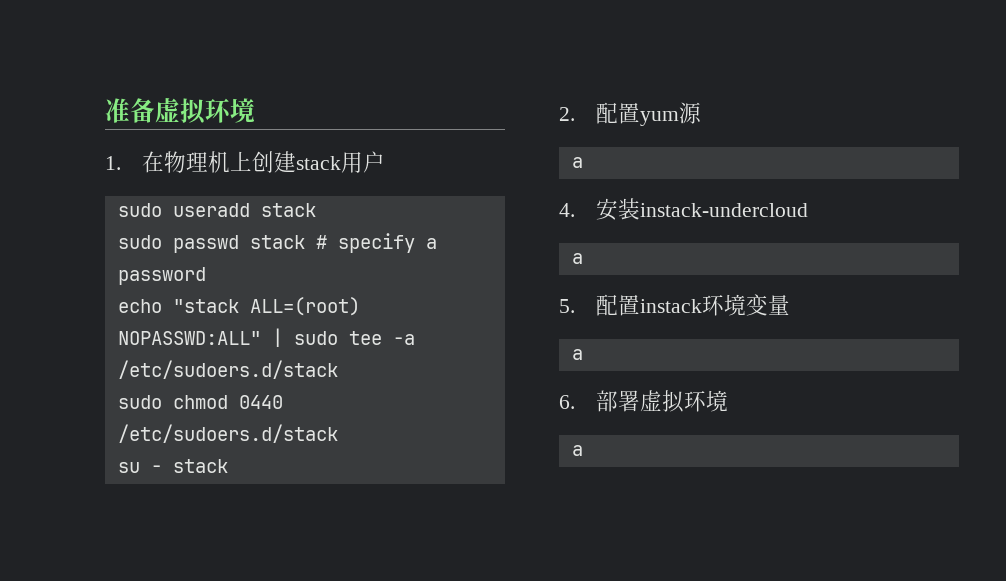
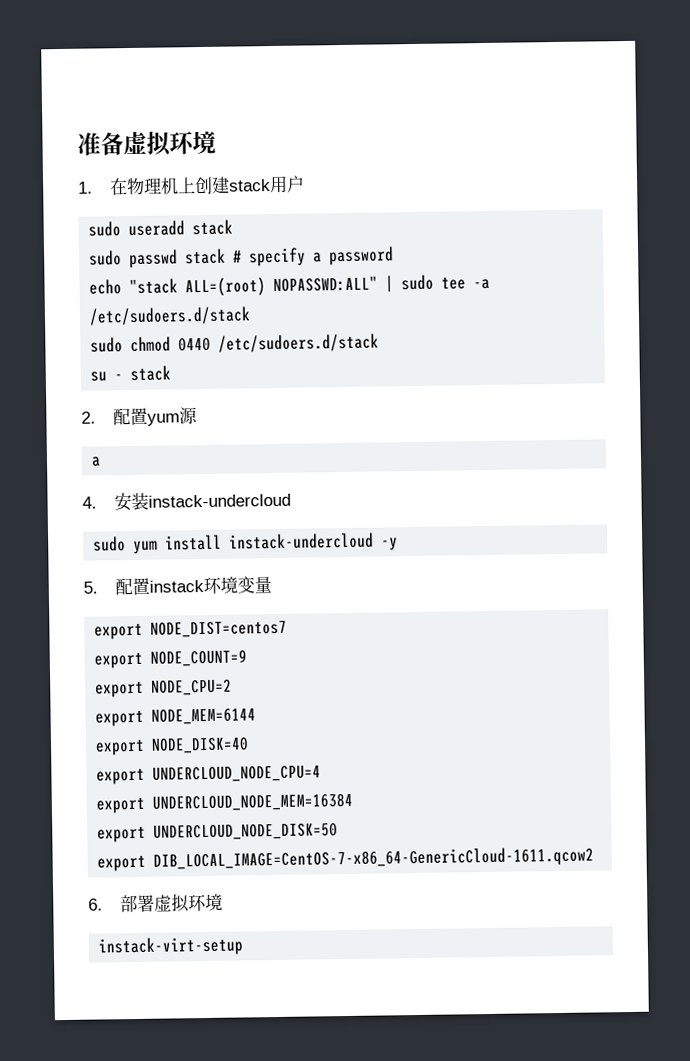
  4.安装instack-undercloud
- a
+ sudo yum install instack-undercloud -y
  5.配置instack环境变量
- a
+ export NODE_DIST=centos7
+ export NODE_COUNT=9
+ export NODE_CPU=2
+ export NODE_MEM=6144
+ export NODE_DISK=40
+ export UNDERCLOUD_NODE_CPU=4
+ export UNDERCLOUD_NODE_MEM=16384
+ export UNDERCLOUD_NODE_DISK=50
+ export DIB_LOCAL_IMAGE=CentOS-7-x86_64-GenericCloud-1611.qcow2
  6.部署虚拟环境
- a
+ instack-virt-setup

